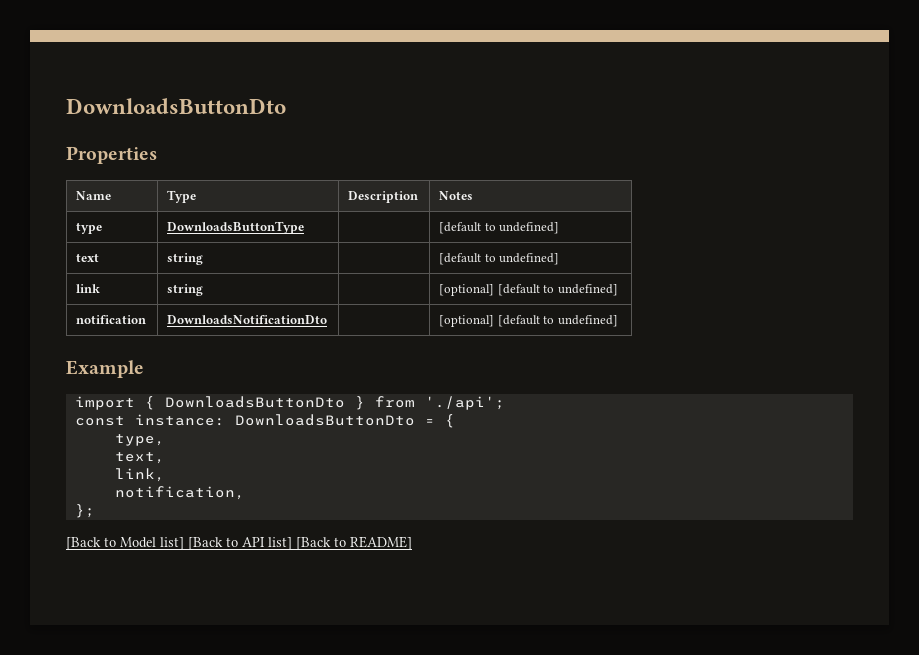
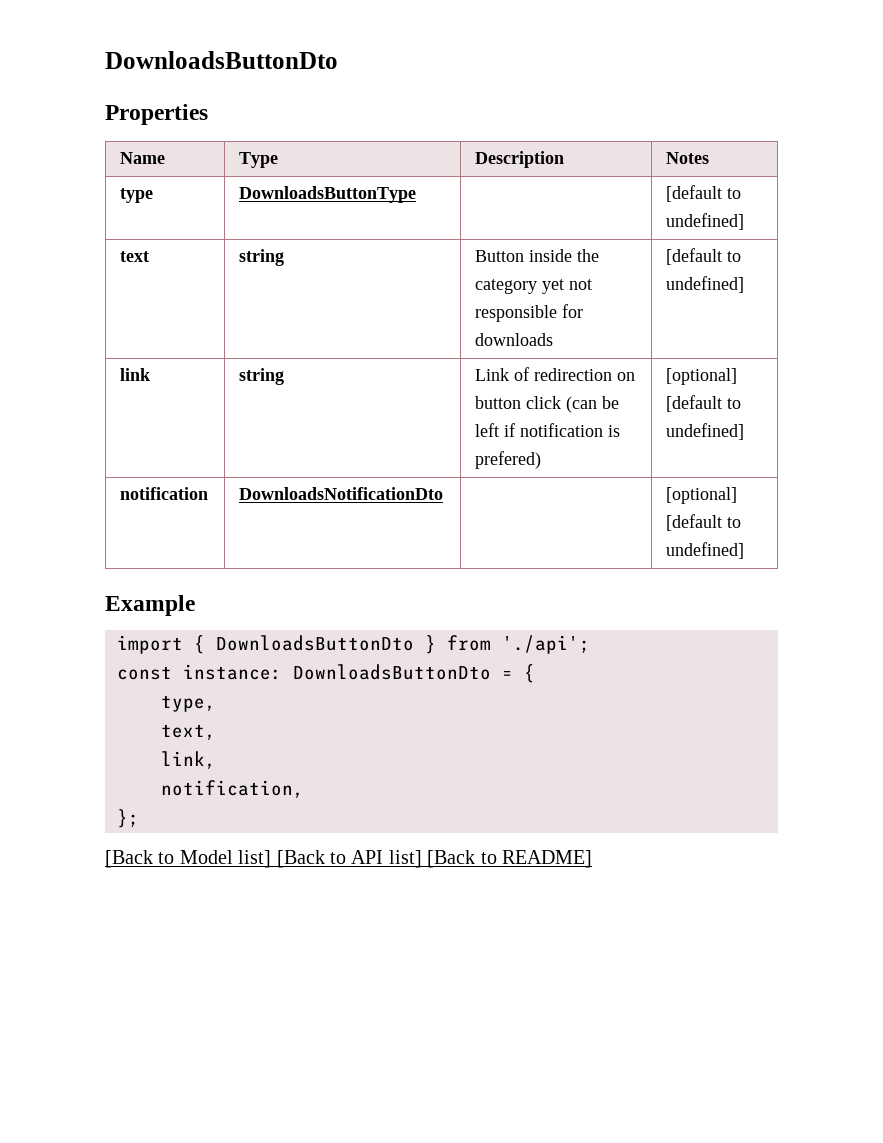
- text | string | | [default to undefined]
+ text | string | Button inside the category yet not responsible for downloads | [default to undefined]
- link | string | | [optional] [default to undefined]
+ link | string | Link of redirection on button click (can be left if notification is prefered) | [optional] [default to undefined]

